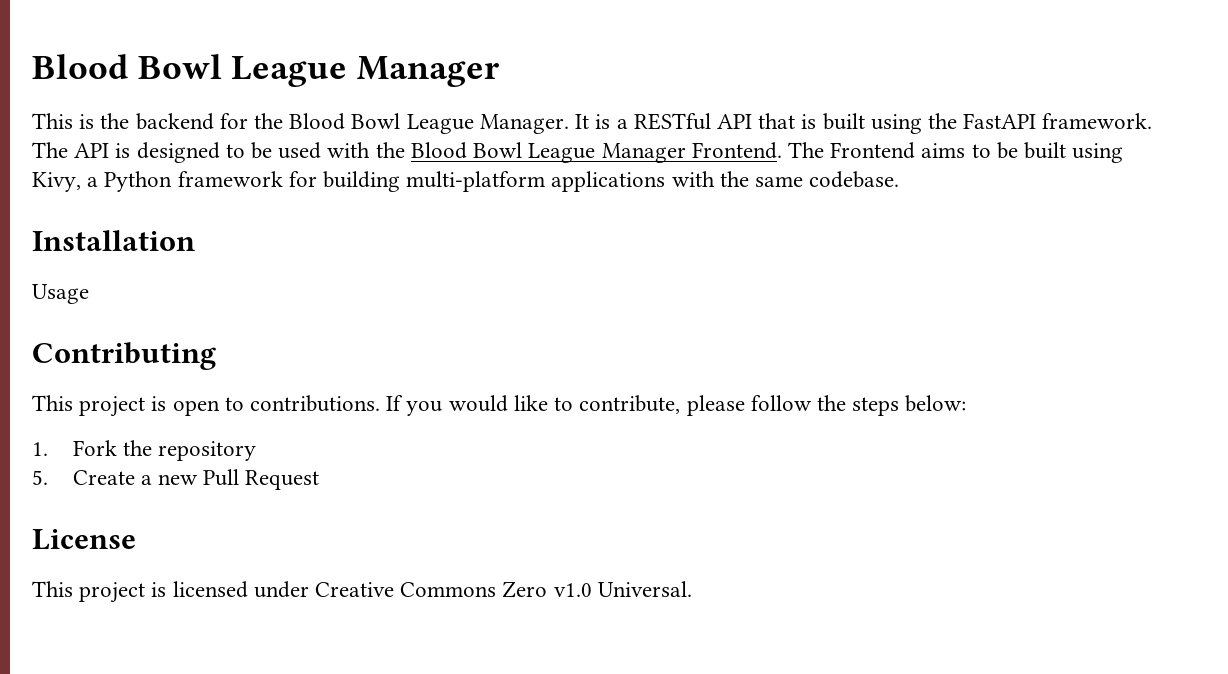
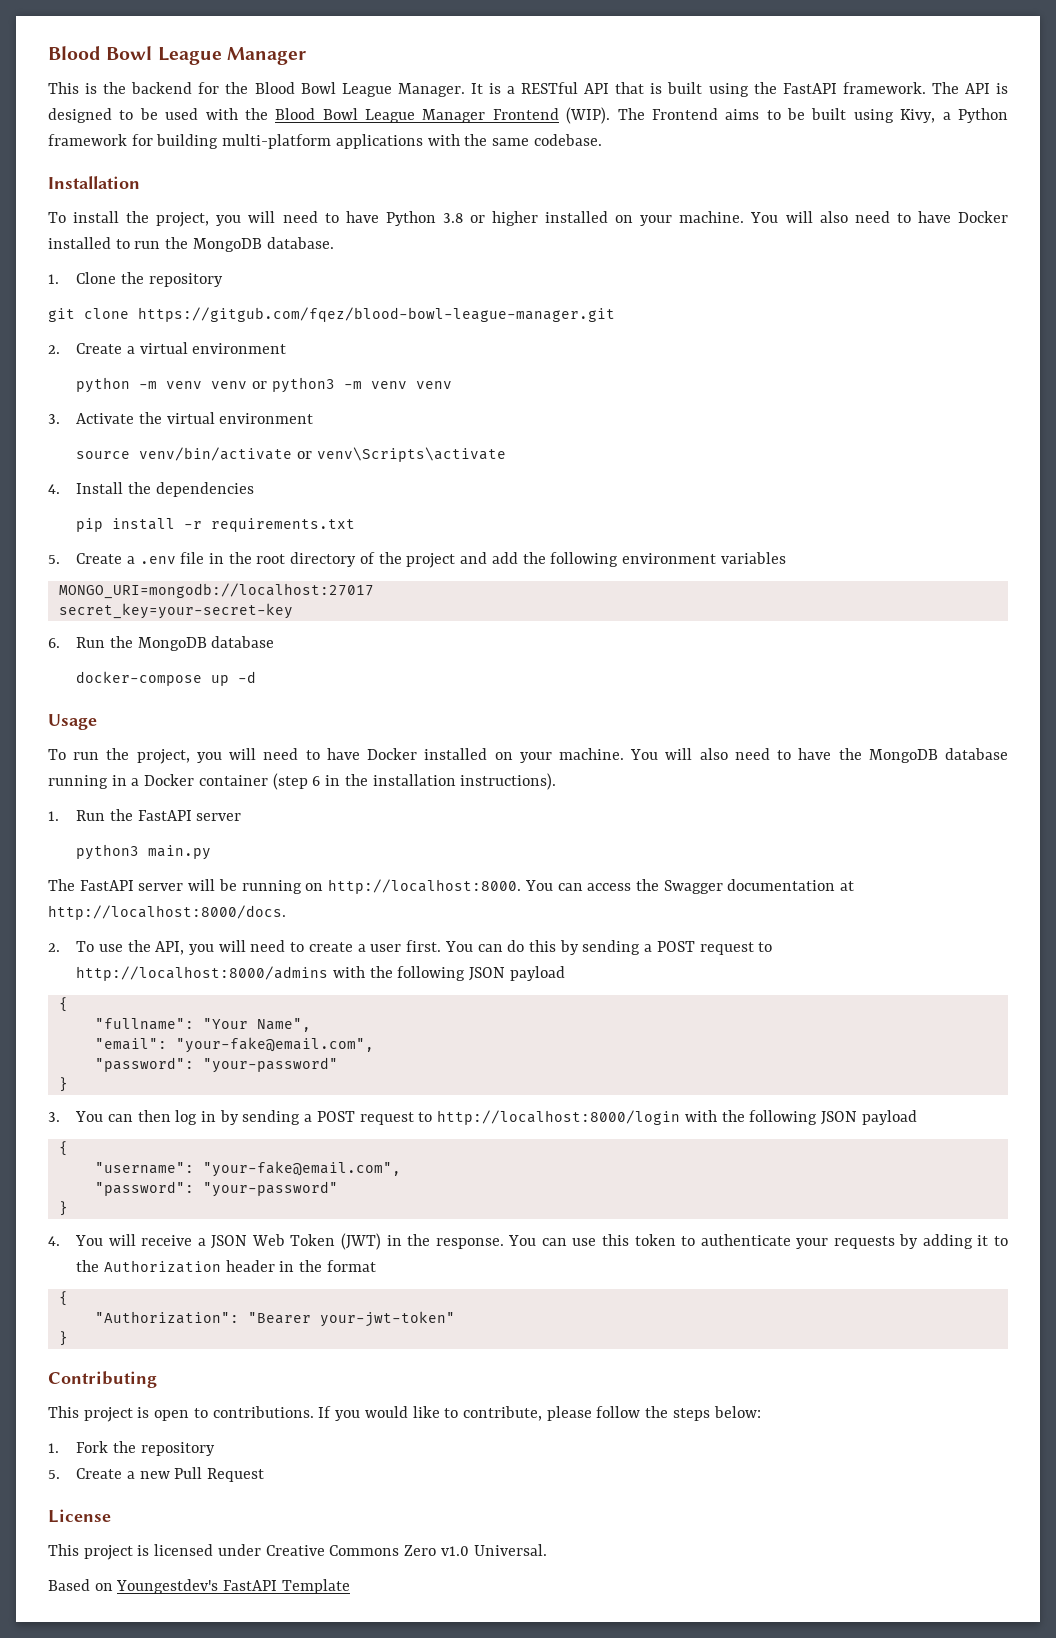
- The API is designed to be used with the Blood Bowl League Manager Frontend.
+ The API is designed to be used with the Blood Bowl League Manager Frontend (WIP).
+ To install the project, you will need to have Python 3.8 or higher installed on your machine. You will also need to have Docker installed to run the MongoDB database.
+ 1. Clone the repository
+ git clone https://gitgub.com/fqez/blood-bowl-league-manager.git
+ 2. Create a virtual environment
+ python -m venv venv or python3 -m venv venv
+ 3. Activate the virtual environment
+ source venv/bin/activate or venv\Scripts\activate
+ 4. Install the dependencies
+ pip install -r requirements.txt
+ 5. Create a .env file in the root directory of the project and add the following environment variables
+ MONGO_URI=mongodb://localhost:27017
+ secret_key=your-secret-key
+ 6. Run the MongoDB database
+ docker-compose up -d
  Usage
+ To run the project, you will need to have Docker installed on your machine. You will also need to have the MongoDB database running in a Docker container (step 6 in the installation instructions).
+ 1. Run the FastAPI server
+ python3 main.py
+ The FastAPI server will be running on http://localhost:8000. You can access the Swagger documentation at http://localhost:8000/docs.
+ 2. To use the API, you will need to create a user first. You can do this by sending a POST request to http://localhost:8000/admins with the following JSON payload
+ {
+ "fullname": "Your Name",
+ "email": "your-fake@email.com",
+ "password": "your-password"
+ }
+ 3. You can then log in by sending a POST request to http://localhost:8000/login with the following JSON payload
+ {
+ "username": "your-fake@email.com",
+ "password": "your-password"
+ }
+ 4. You will receive a JSON Web Token (JWT) in the response. You can use this token to authenticate your requests by adding it to the Authorization header in the format
+ {
+ "Authorization": "Bearer your-jwt-token"
+ }
+ Based on Youngestdev's FastAPI Template

